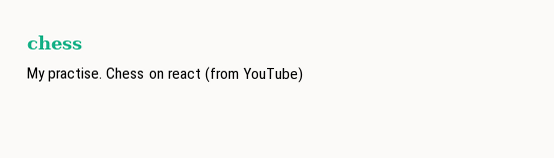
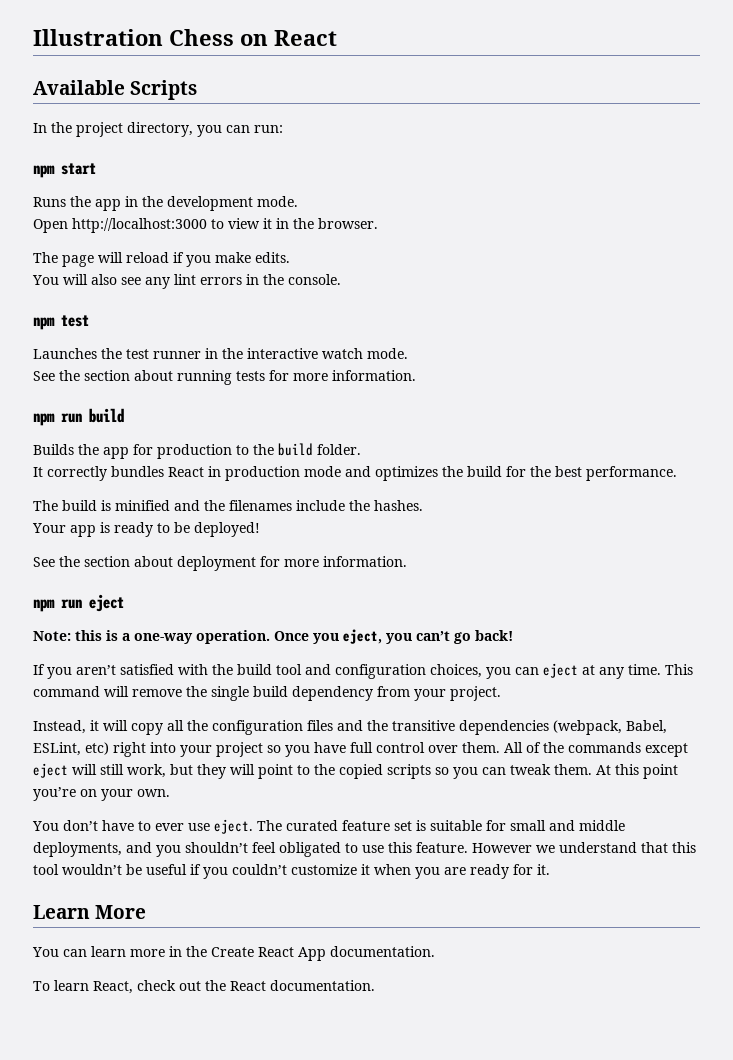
- chess
- My practise. Chess on react (from YouTube)
+ Illustration Chess on React
+ Available Scripts
+ In the project directory, you can run:
+ npm start
+ Runs the app in the development mode.
+ Open http://localhost:3000 to view it in the browser.
+ The page will reload if you make edits.
+ You will also see any lint errors in the console.
+ npm test
+ Launches the test runner in the interactive watch mode.
+ See the section about running tests for more information.
+ npm run build
+ Builds the app for production to the build folder.
+ It correctly bundles React in production mode and optimizes the build for the best performance.
+ The build is minified and the filenames include the hashes.
+ Your app is ready to be deployed!
+ See the section about deployment for more information.
+ npm run eject
+ Note: this is a one-way operation. Once you eject, you can’t go back!
+ If you aren’t satisfied with the build tool and configuration choices, you can eject at any time. This command will remove the single build dependency from your project.
+ Instead, it will copy all the configuration files and the transitive dependencies (webpack, Babel, ESLint, etc) right into your project so you have full control over them. All of the commands except eject will still work, but they will point to the copied scripts so you can tweak them. At this point you’re on your own.
+ You don’t have to ever use eject. The curated feature set is suitable for small and middle deployments, and you shouldn’t feel obligated to use this feature. However we understand that this tool wouldn’t be useful if you couldn’t customize it when you are ready for it.
+ Learn More
+ You can learn more in the Create React App documentation.
+ To learn React, check out the React documentation.

